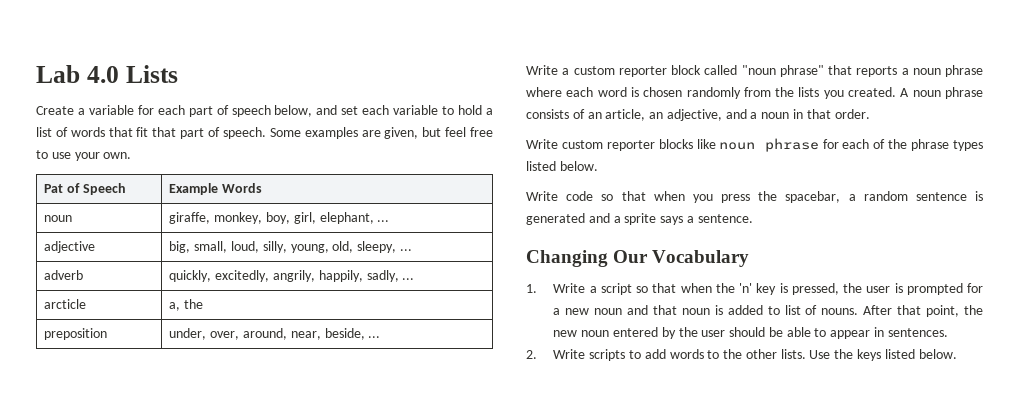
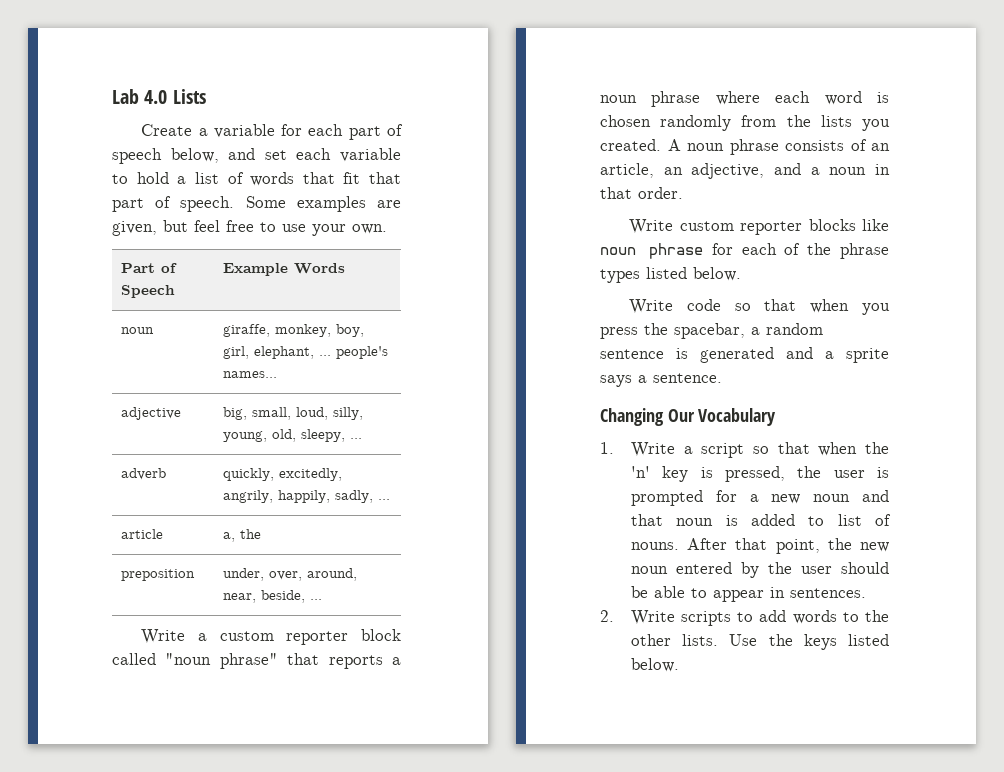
- Pat of Speech | Example Words
+ Part of Speech | Example Words
- noun | giraffe, monkey, boy, girl, elephant, ...
+ noun | giraffe, monkey, boy, girl, elephant, ... people's names...
- arcticle | a, the
+ article | a, the

